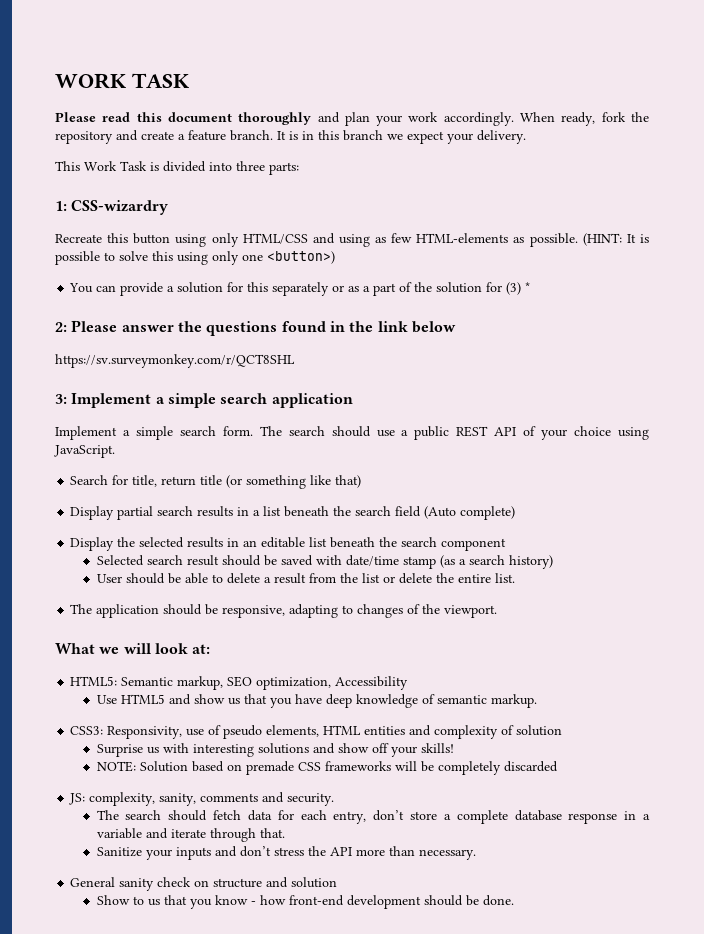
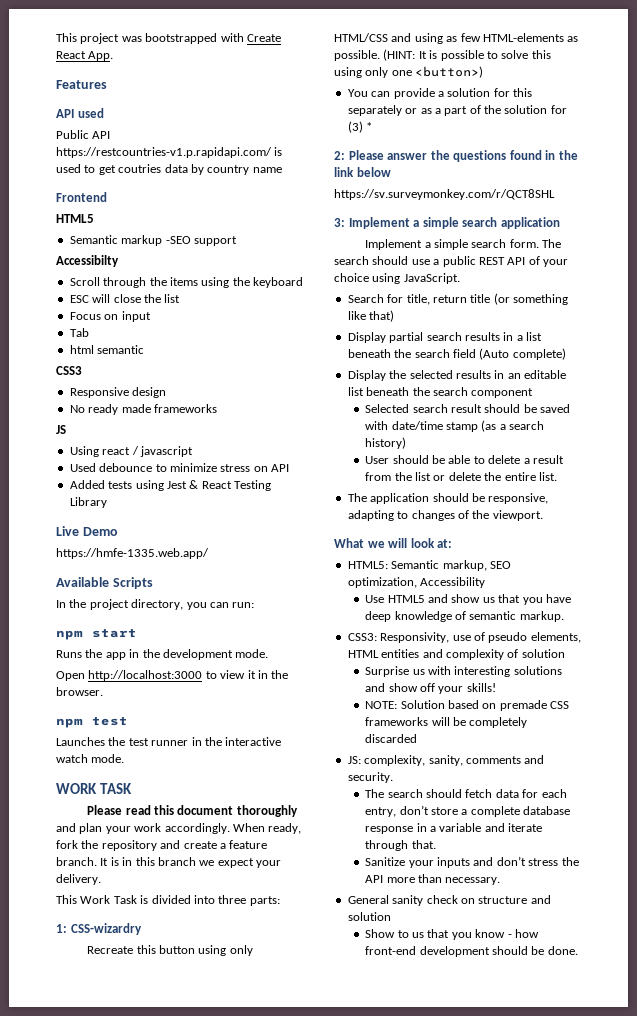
+ This project was bootstrapped with Create React App.
+ Features
+ API used
+ Public API https://restcountries-v1.p.rapidapi.com/ is used to get coutries data by country name
+ Frontend
+ HTML5
+ Semantic markup -SEO support
+ Accessibilty
+ Scroll through the items using the keyboard
+ ESC will close the list
+ Focus on input
+ Tab
+ html semantic
+ CSS3
+ Responsive design
+ No ready made frameworks
+ JS
+ Using react / javascript
+ Used debounce to minimize stress on API
+ Added tests using Jest & React Testing Library
+ Live Demo
+ https://hmfe-1335.web.app/
+ Available Scripts
+ In the project directory, you can run:
+ npm start
+ Runs the app in the development mode.
+ Open http://localhost:3000 to view it in the browser.
+ npm test
+ Launches the test runner in the interactive watch mode.

